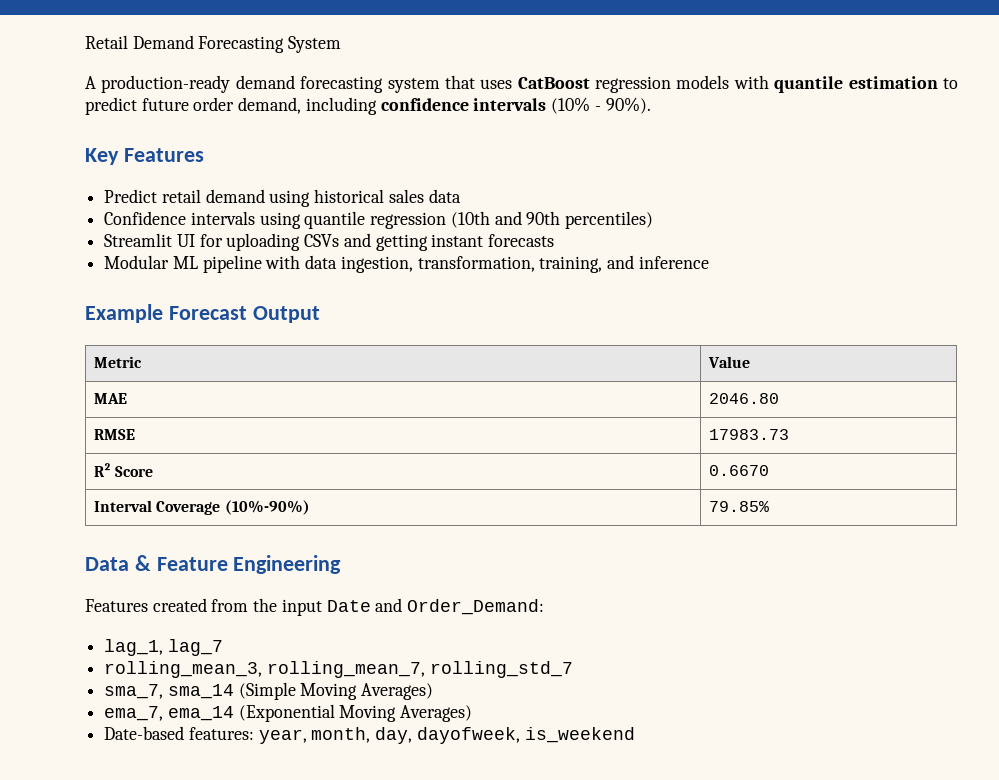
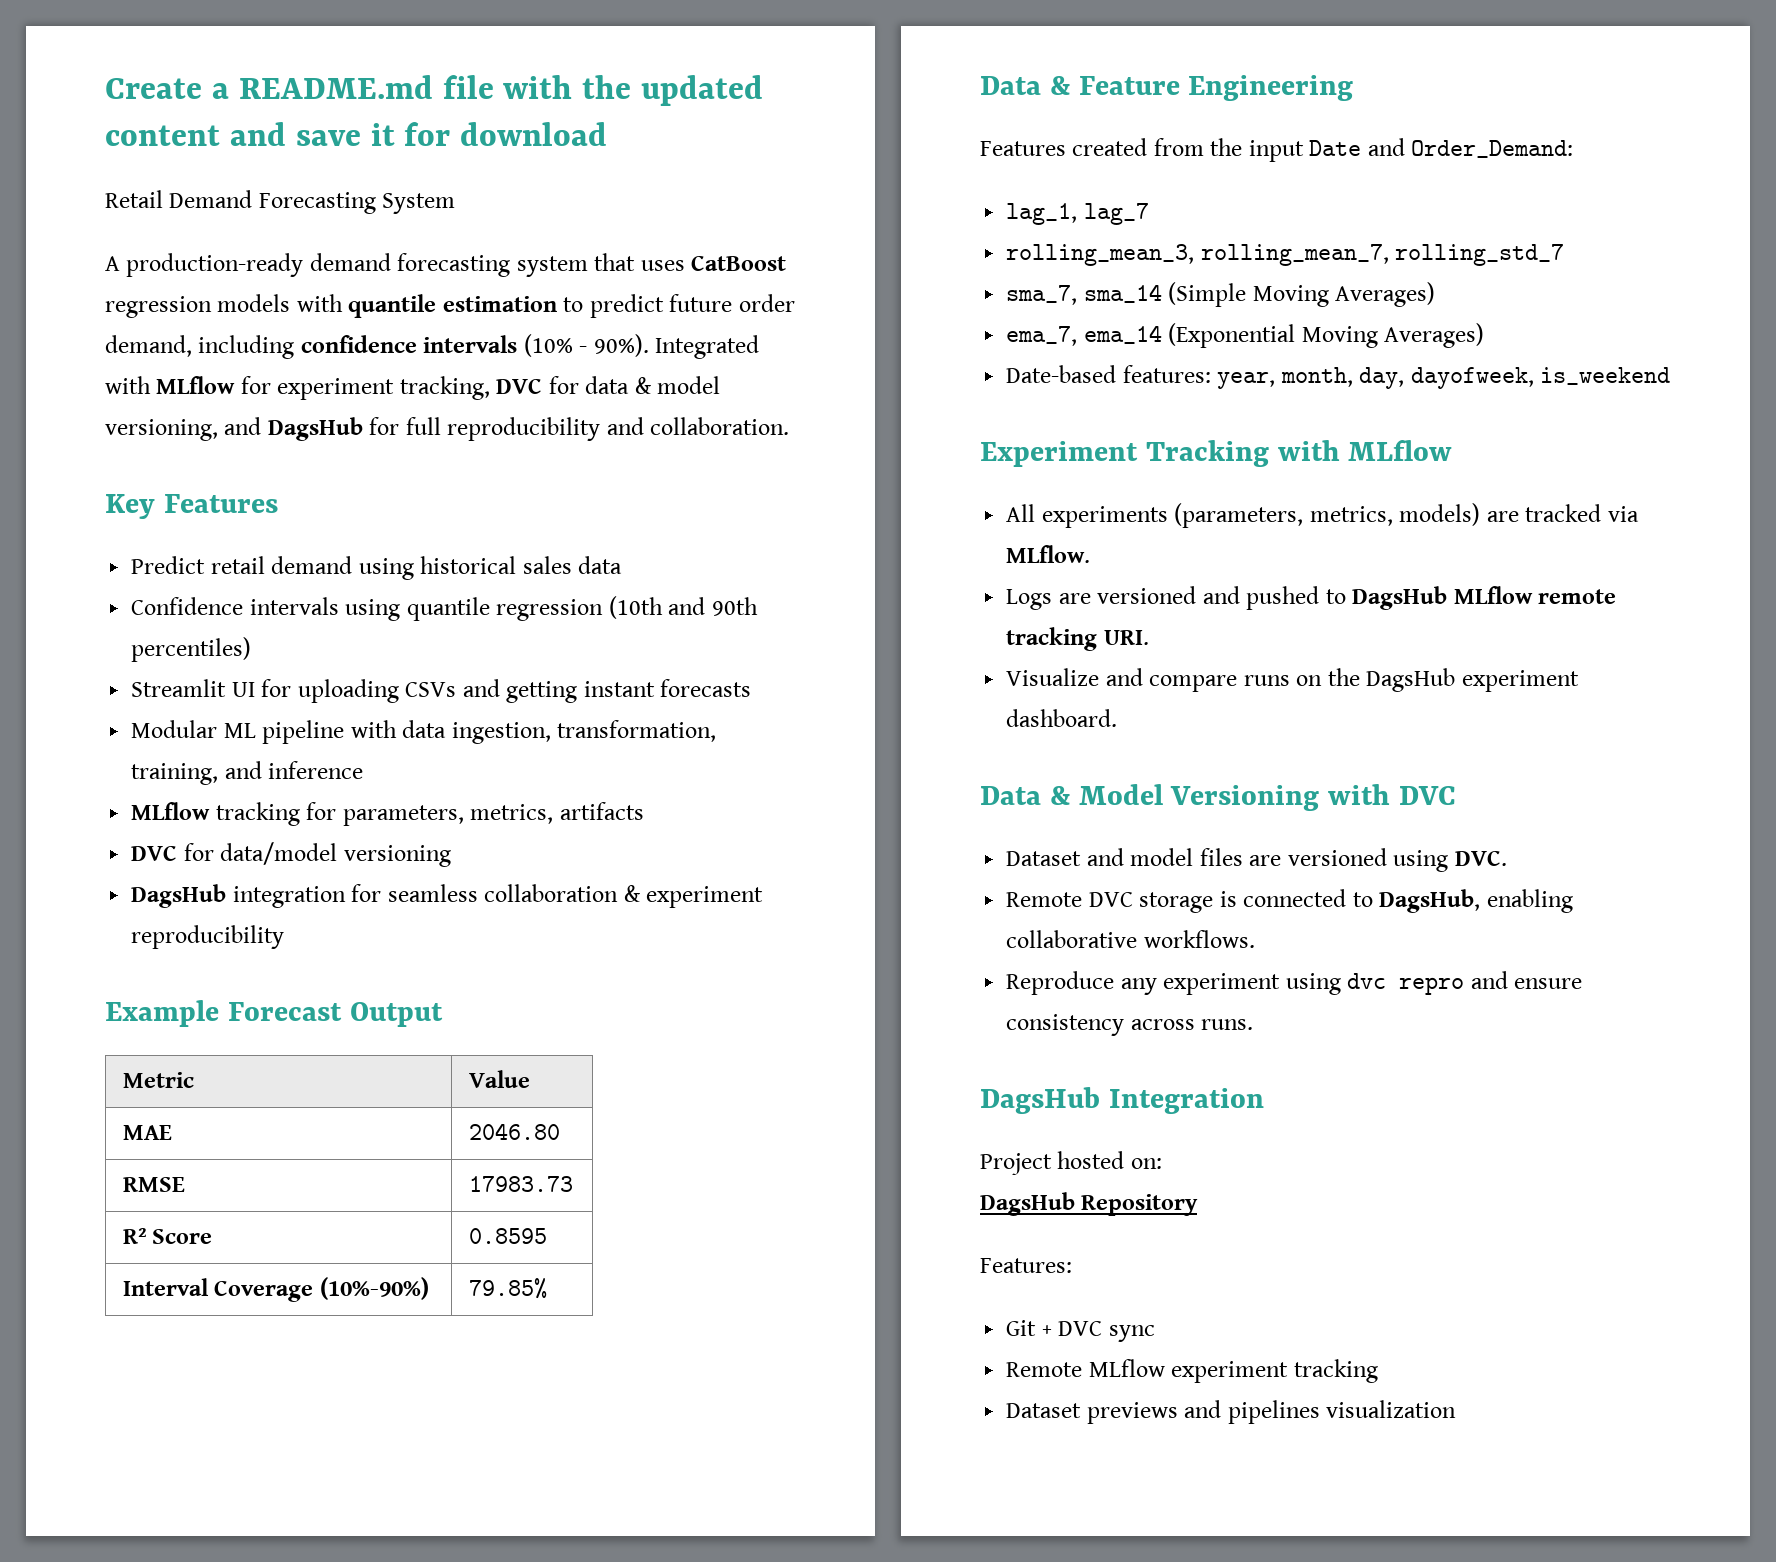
+ Create a README.md file with the updated content and save it for download
+ Integrated with MLflow for experiment tracking, DVC for data & model versioning, and DagsHub for full reproducibility and collaboration.
+ MLflow tracking for parameters, metrics, artifacts
+ DVC for data/model versioning
+ DagsHub integration for seamless collaboration & experiment reproducibility
- R² Score | 0.6670
+ R² Score | 0.8595
+ Experiment Tracking with MLflow
+ All experiments (parameters, metrics, models) are tracked via MLflow.
+ Logs are versioned and pushed to DagsHub MLflow remote tracking URI.
+ Visualize and compare runs on the DagsHub experiment dashboard.
+ Data & Model Versioning with DVC
+ Dataset and model files are versioned using DVC.
+ Remote DVC storage is connected to DagsHub, enabling collaborative workflows.
+ Reproduce any experiment using dvc repro and ensure consistency across runs.
+ DagsHub Integration
+ Project hosted on:
+ DagsHub Repository
+ Features:
+ Git + DVC sync
+ Remote MLflow experiment tracking
+ Dataset previews and pipelines visualization

